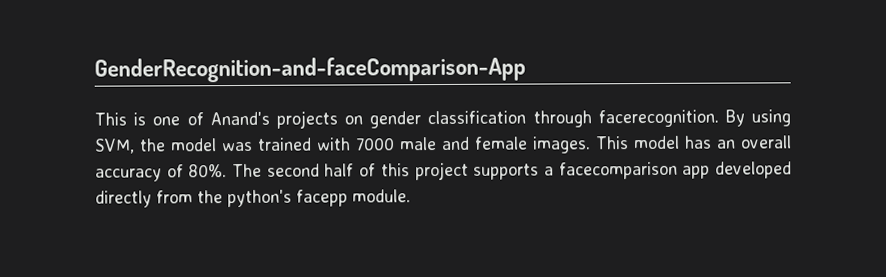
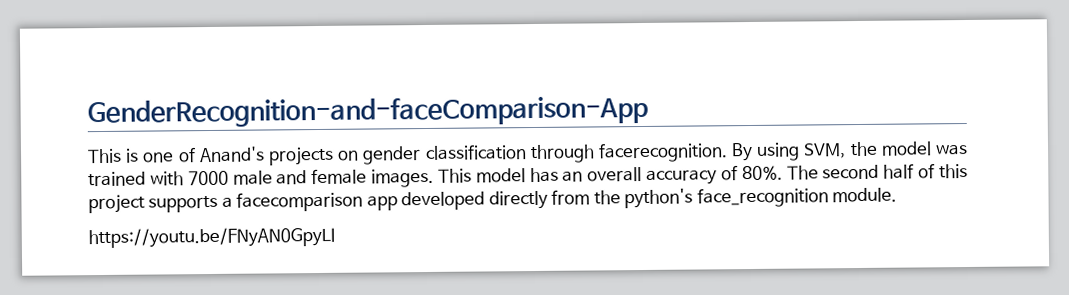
- The second half of this project supports a facecomparison app developed directly from the python's facepp module.
+ The second half of this project supports a facecomparison app developed directly from the python's face_recognition module.
+ https://youtu.be/FNyAN0GpyLI

